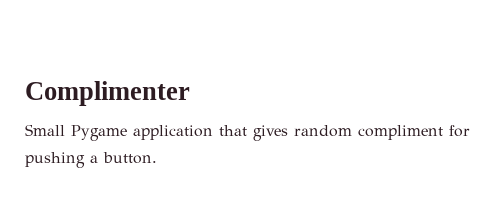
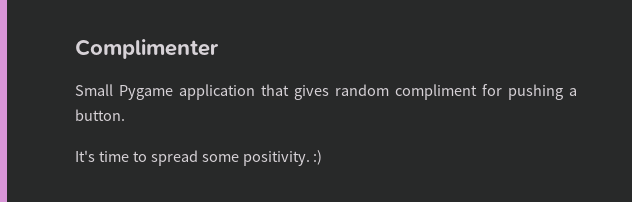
+ It's time to spread some positivity. :)

